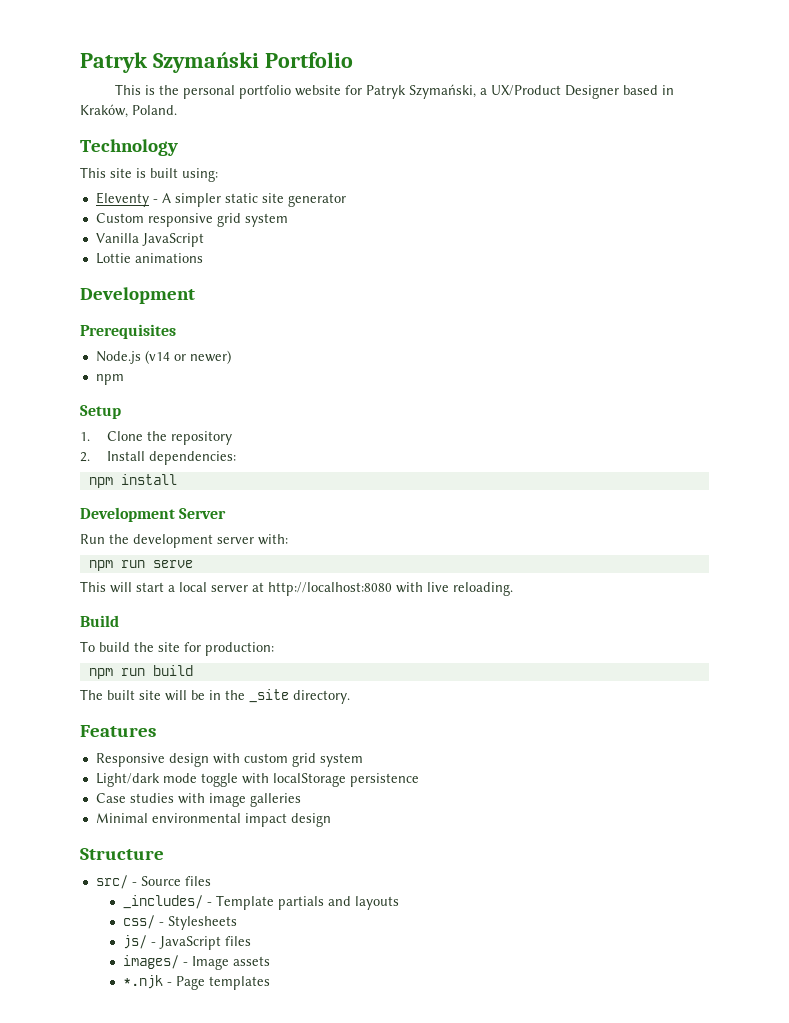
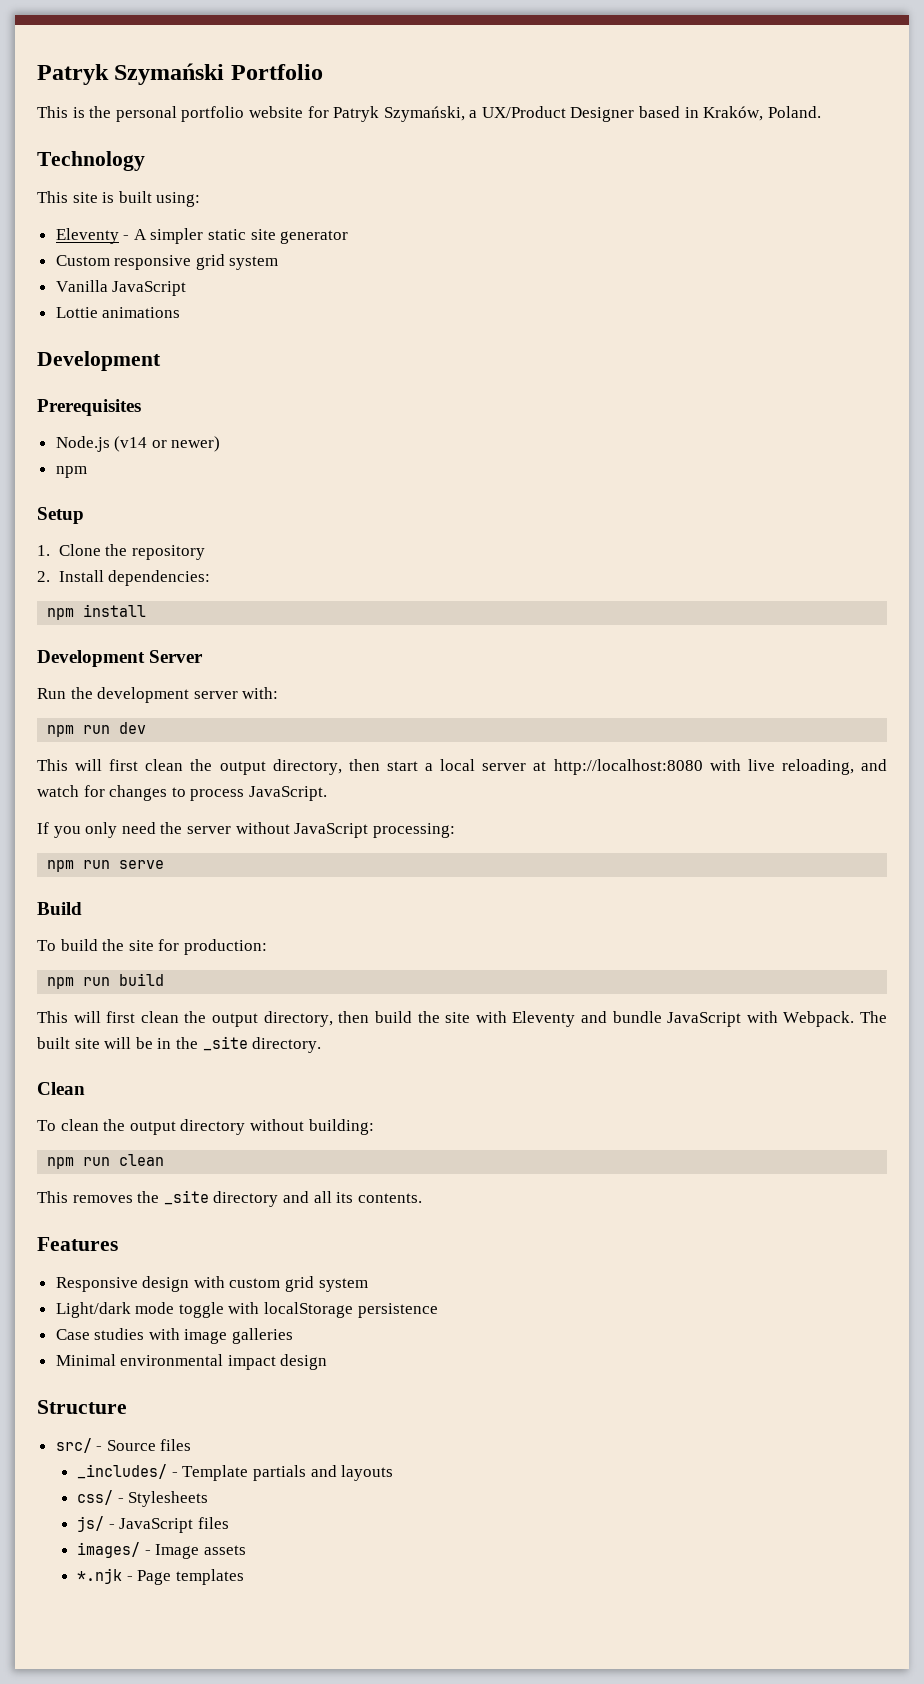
+ npm run dev
+ This will first clean the output directory, then start a local server at http://localhost:8080 with live reloading, and watch for changes to process JavaScript.
+ If you only need the server without JavaScript processing:
  npm run serve
- This will start a local server at http://localhost:8080 with live reloading.
+ This will first clean the output directory, then build the site with Eleventy and bundle JavaScript with Webpack.
+ Clean
+ To clean the output directory without building:
+ npm run clean
+ This removes the _site directory and all its contents.

